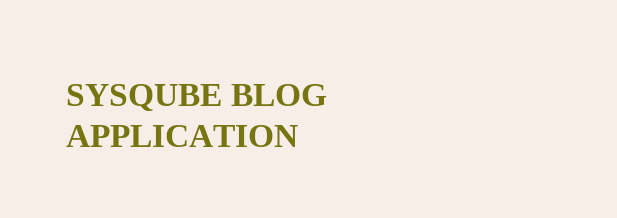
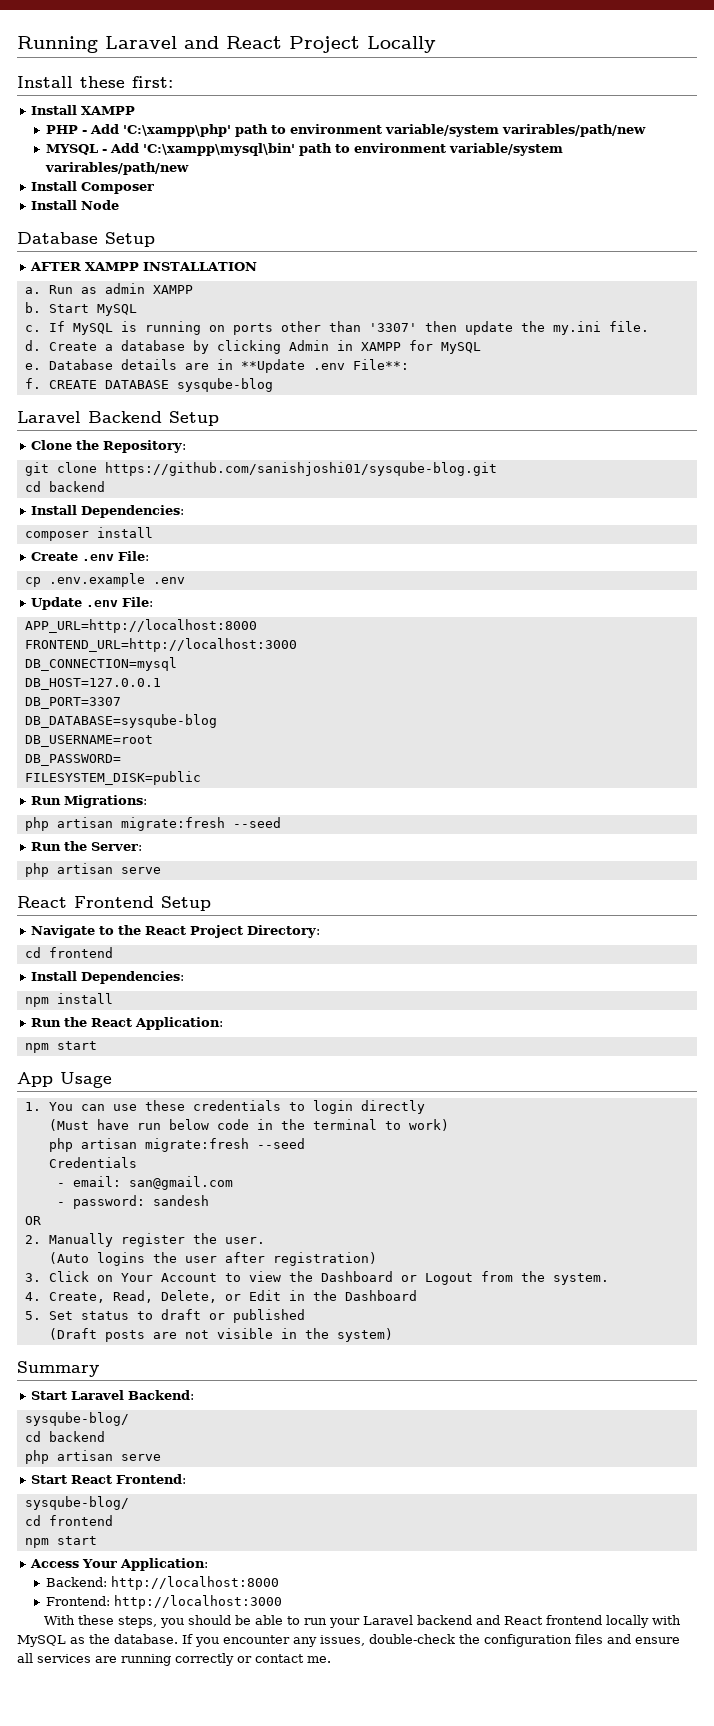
- SYSQUBE BLOG APPLICATION
+ Running Laravel and React Project Locally
+ Install these first:
+ Install XAMPP
+ PHP - Add 'C:\xampp\php' path to environment variable/system varirables/path/new
+ MYSQL - Add 'C:\xampp\mysql\bin' path to environment variable/system varirables/path/new
+ Install Composer
+ Install Node
+ Database Setup
+ AFTER XAMPP INSTALLATION
+ a. Run as admin XAMPP
+ b. Start MySQL
+ c. If MySQL is running on ports other than '3307' then update the my.ini file.
+ d. Create a database by clicking Admin in XAMPP for MySQL
+ e. Database details are in **Update .env File**:
+ f. CREATE DATABASE sysqube-blog
+ Laravel Backend Setup
+ Clone the Repository:
+ git clone https://github.com/sanishjoshi01/sysqube-blog.git
+ cd backend
+ Install Dependencies:
+ composer install
+ Create .env File:
+ cp .env.example .env
+ Update .env File:
+ APP_URL=http://localhost:8000
+ FRONTEND_URL=http://localhost:3000
+ DB_CONNECTION=mysql
+ DB_HOST=127.0.0.1
+ DB_PORT=3307
+ DB_DATABASE=sysqube-blog
+ DB_USERNAME=root
+ DB_PASSWORD=
+ FILESYSTEM_DISK=public
+ Run Migrations:
+ php artisan migrate:fresh --seed
+ Run the Server:
+ php artisan serve
+ React Frontend Setup
+ Navigate to the React Project Directory:
+ cd frontend
+ Install Dependencies:
+ npm install
+ Run the React Application:
+ npm start
+ App Usage
+ 1. You can use these credentials to login directly
+ (Must have run below code in the terminal to work)
+ php artisan migrate:fresh --seed
+ Credentials
+ - email: san@gmail.com
+ - password: sandesh
+ OR
+ 2. Manually register the user.
+ (Auto logins the user after registration)
+ 3. Click on Your Account to view the Dashboard or Logout from the system.
+ 4. Create, Read, Delete, or Edit in the Dashboard
+ 5. Set status to draft or published
+ (Draft posts are not visible in the system)
+ Summary
+ Start Laravel Backend:
+ sysqube-blog/
+ cd backend
+ php artisan serve
+ Start React Frontend:
+ sysqube-blog/
+ cd frontend
+ npm start
+ Access Your Application:
+ Backend: http://localhost:8000
+ Frontend: http://localhost:3000
+ With these steps, you should be able to run your Laravel backend and React frontend locally with MySQL as the database. If you encounter any issues, double-check the configuration files and ensure all services are running correctly or contact me.

